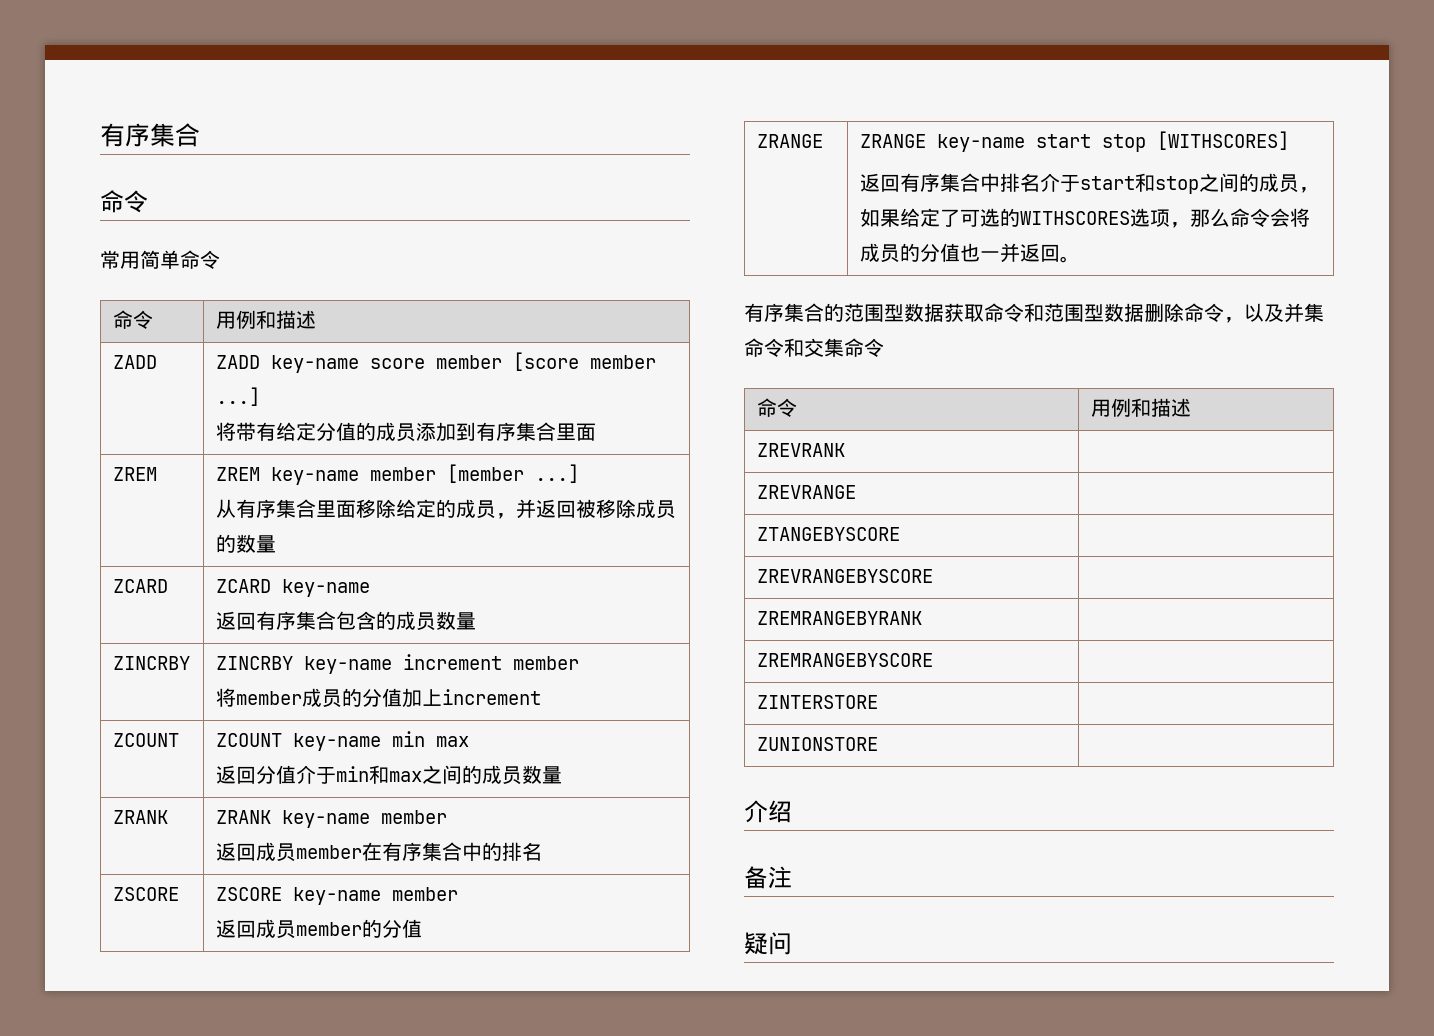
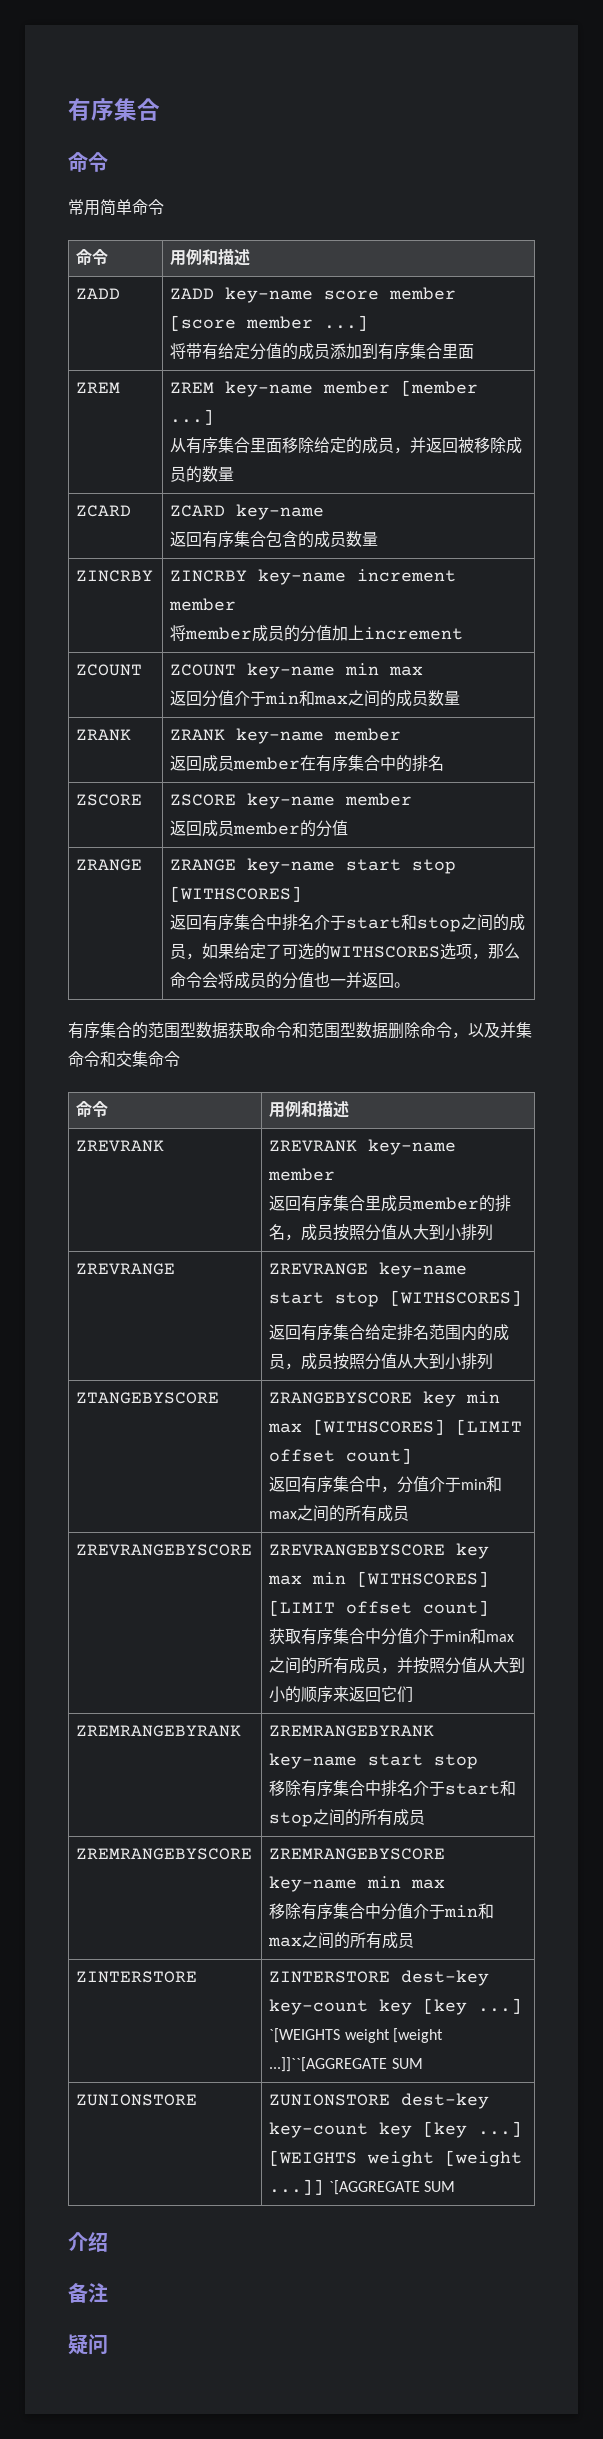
- ZREVRANK |
- ZREVRANGE |
- ZTANGEBYSCORE |
- ZREVRANGEBYSCORE |
- ZREMRANGEBYRANK |
- ZREMRANGEBYSCORE |
- ZINTERSTORE |
- ZUNIONSTORE |
+ ZREVRANK | ZREVRANK key-name member
+ 返回有序集合里成员member的排名，成员按照分值从大到小排列
+ ZREVRANGE | ZREVRANGE key-name start stop [WITHSCORES]
+ 返回有序集合给定排名范围内的成员，成员按照分值从大到小排列
+ ZTANGEBYSCORE | ZRANGEBYSCORE key min max [WITHSCORES] [LIMIT offset count]
+ 返回有序集合中，分值介于min和max之间的所有成员
+ ZREVRANGEBYSCORE | ZREVRANGEBYSCORE key max min [WITHSCORES] [LIMIT offset count]
+ 获取有序集合中分值介于min和max之间的所有成员，并按照分值从大到小的顺序来返回它们
+ ZREMRANGEBYRANK | ZREMRANGEBYRANK key-name start stop
+ 移除有序集合中排名介于start和stop之间的所有成员
+ ZREMRANGEBYSCORE | ZREMRANGEBYSCORE key-name min max
+ 移除有序集合中分值介于min和max之间的所有成员
+ ZINTERSTORE | ZINTERSTORE dest-key key-count key [key ...] `[WEIGHTS weight [weight ...]]``[AGGREGATE SUM
+ ZUNIONSTORE | ZUNIONSTORE dest-key key-count key [key ...] [WEIGHTS weight [weight ...]] `[AGGREGATE SUM

